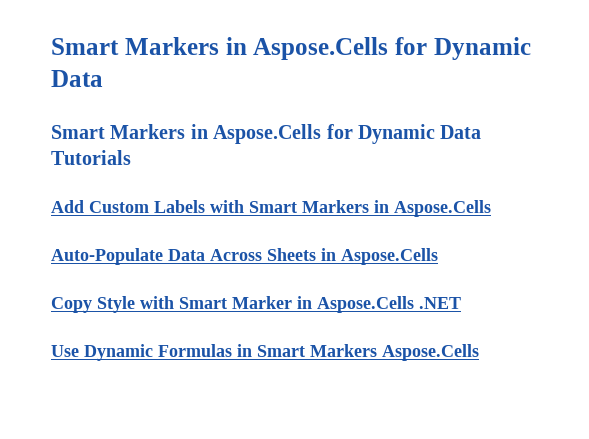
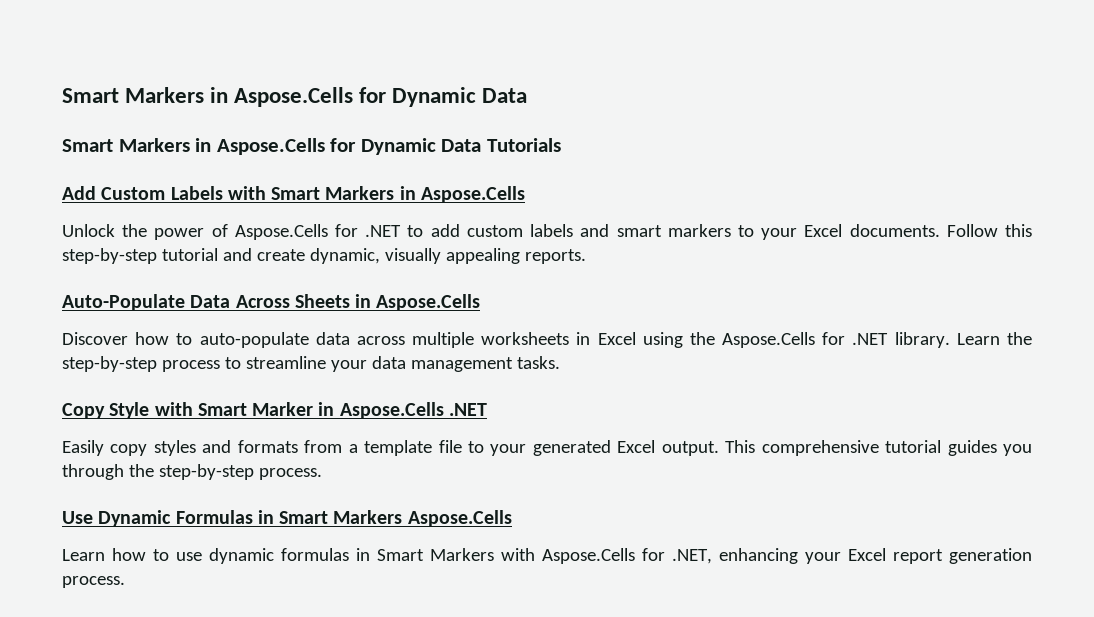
+ Unlock the power of Aspose.Cells for .NET to add custom labels and smart markers to your Excel documents. Follow this step-by-step tutorial and create dynamic, visually appealing reports.
+ Discover how to auto-populate data across multiple worksheets in Excel using the Aspose.Cells for .NET library. Learn the step-by-step process to streamline your data management tasks.
+ Easily copy styles and formats from a template file to your generated Excel output. This comprehensive tutorial guides you through the step-by-step process.
+ Learn how to use dynamic formulas in Smart Markers with Aspose.Cells for .NET, enhancing your Excel report generation process.

